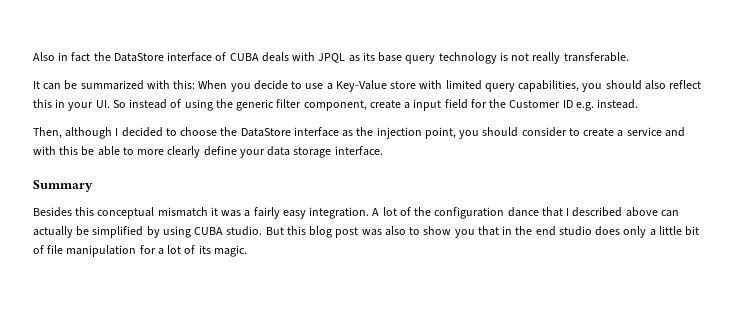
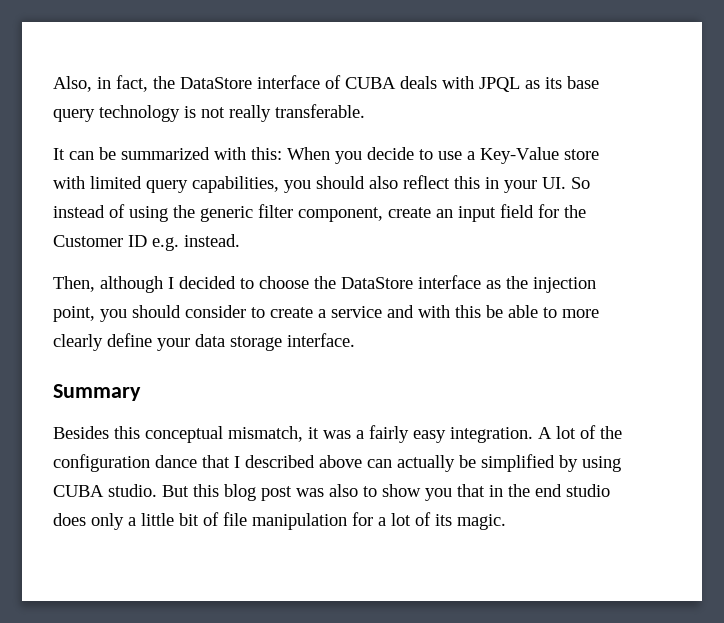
- Also in fact the DataStore interface of CUBA deals with JPQL as its base query technology is not really transferable.
+ Also, in fact, the DataStore interface of CUBA deals with JPQL as its base query technology is not really transferable.
- It can be summarized with this: When you decide to use a Key-Value store with limited query capabilities, you should also reflect this in your UI. So instead of using the generic filter component, create a input field for the Customer ID e.g. instead.
+ It can be summarized with this: When you decide to use a Key-Value store with limited query capabilities, you should also reflect this in your UI. So instead of using the generic filter component, create an input field for the Customer ID e.g. instead.
- Besides this conceptual mismatch it was a fairly easy integration.
+ Besides this conceptual mismatch, it was a fairly easy integration.

